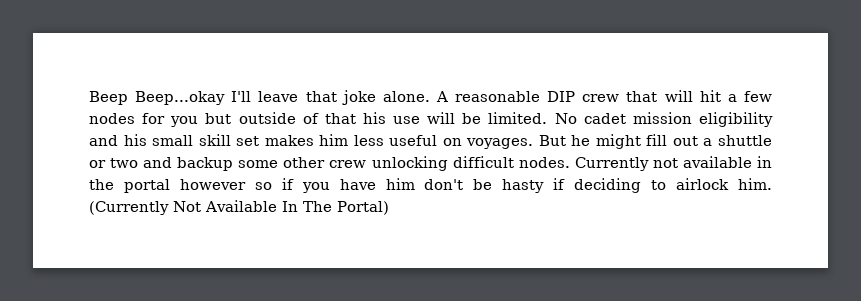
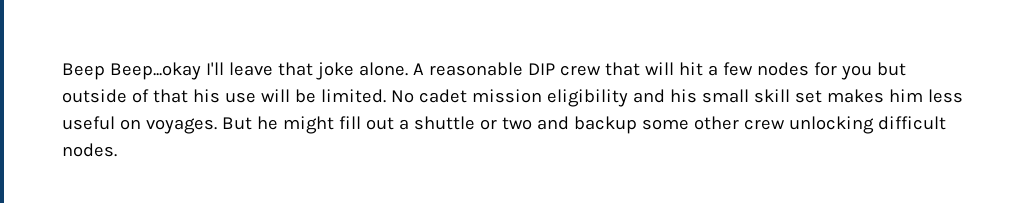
- Currently not available in the portal however so if you have him don't be hasty if deciding to airlock him. (Currently Not Available In The Portal)

